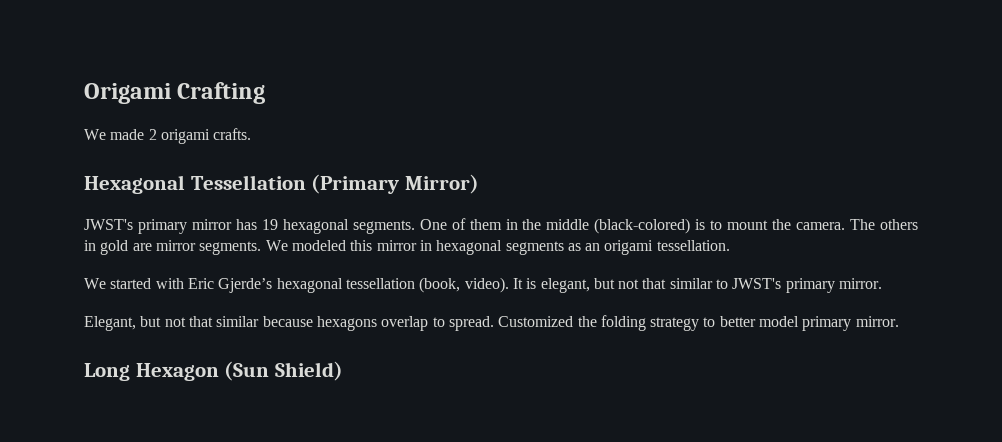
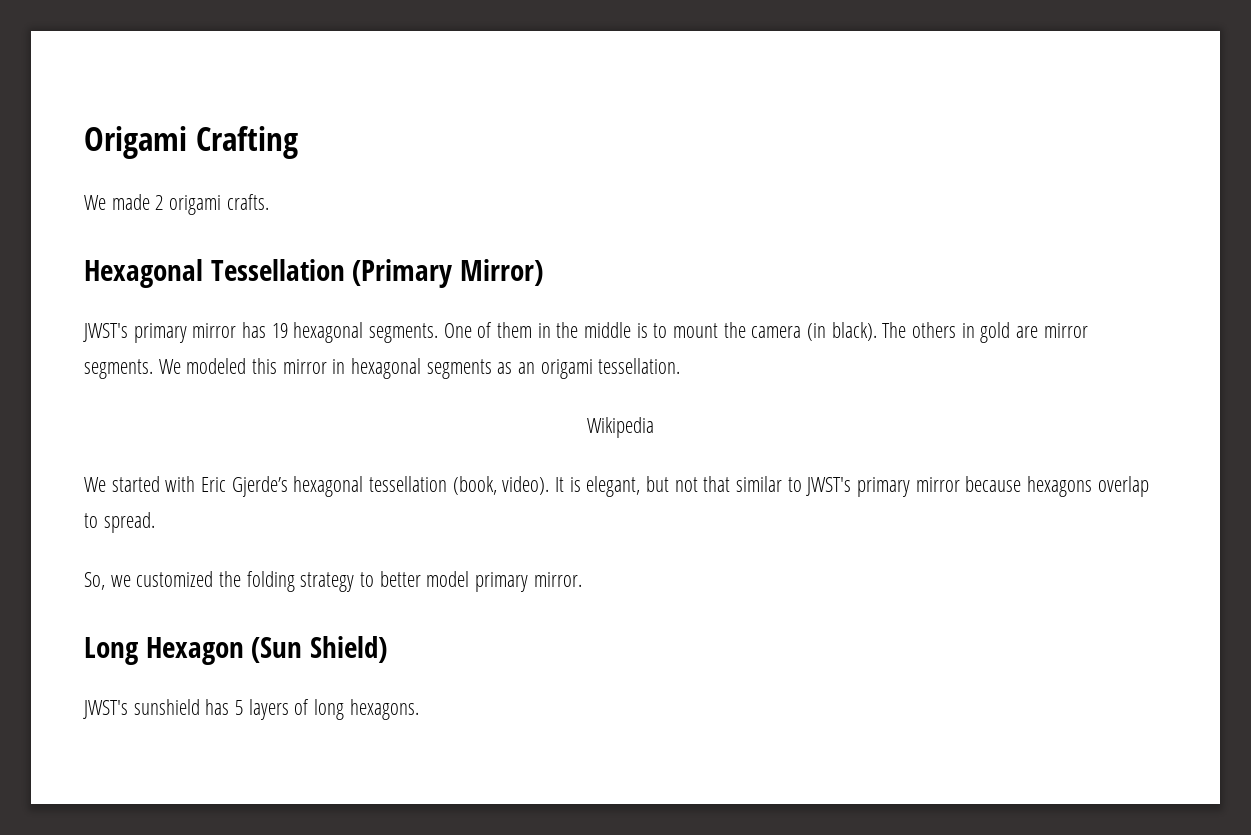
- One of them in the middle (black-colored) is to mount the camera.
+ One of them in the middle is to mount the camera (in black).
+ Wikipedia
- It is elegant, but not that similar to JWST's primary mirror.
- Elegant, but not that similar because hexagons overlap to spread. Customized the folding strategy to better model primary mirror.
+ It is elegant, but not that similar to JWST's primary mirror because hexagons overlap to spread.
+ So, we customized the folding strategy to better model primary mirror.
+ JWST's sunshield has 5 layers of long hexagons.

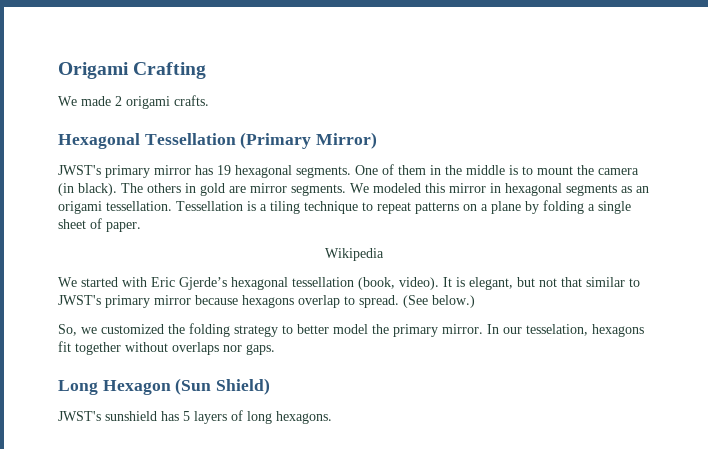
+ Tessellation is a tiling technique to repeat patterns on a plane by folding a single sheet of paper.
+ (See below.)
- So, we customized the folding strategy to better model primary mirror.
+ So, we customized the folding strategy to better model the primary mirror. In our tesselation, hexagons fit together without overlaps nor gaps.

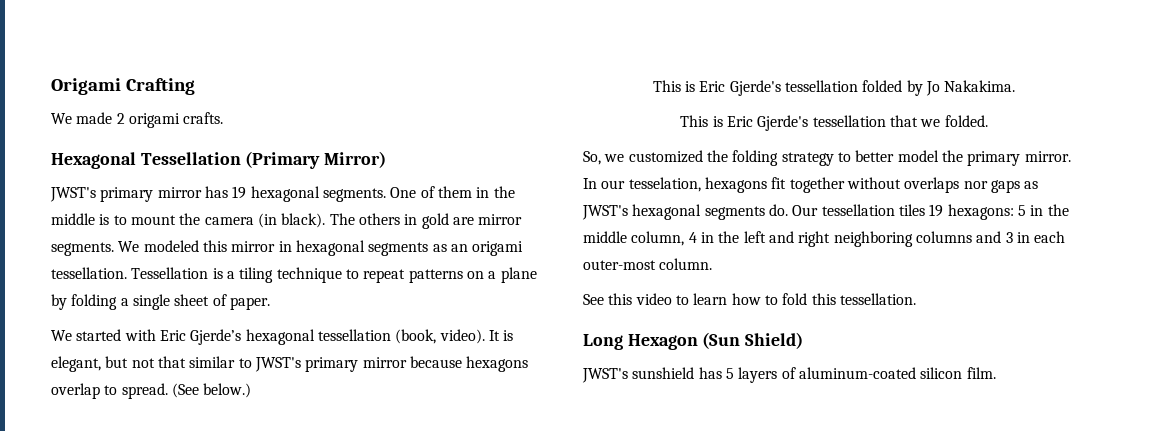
- Wikipedia
+ This is Eric Gjerde's tessellation folded by Jo Nakakima.
+ This is Eric Gjerde's tessellation that we folded.
- In our tesselation, hexagons fit together without overlaps nor gaps.
+ In our tesselation, hexagons fit together without overlaps nor gaps as JWST's hexagonal segments do. Our tessellation tiles 19 hexagons: 5 in the middle column, 4 in the left and right neighboring columns and 3 in each outer-most column.
+ See this video to learn how to fold this tessellation.
- JWST's sunshield has 5 layers of long hexagons.
+ JWST's sunshield has 5 layers of aluminum-coated silicon film.

